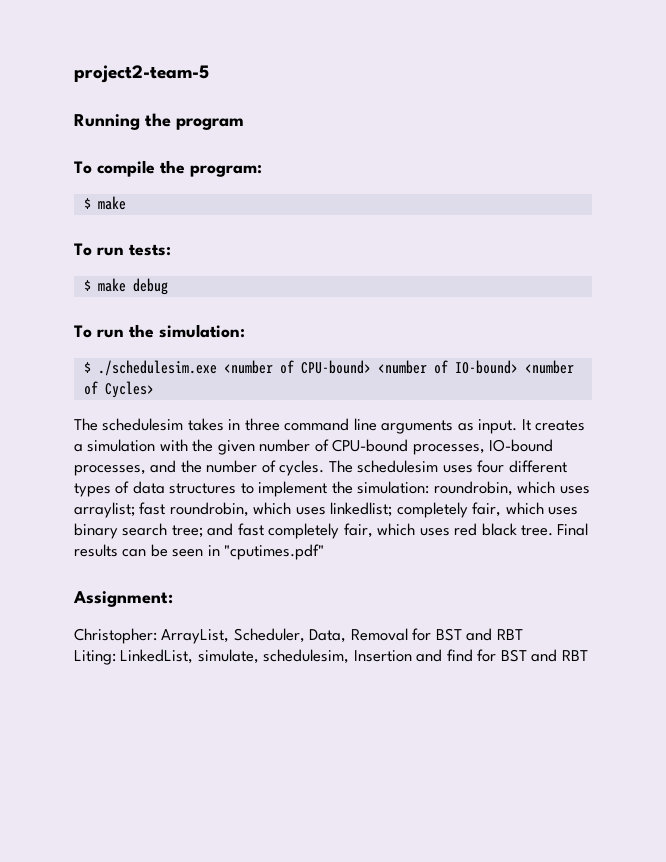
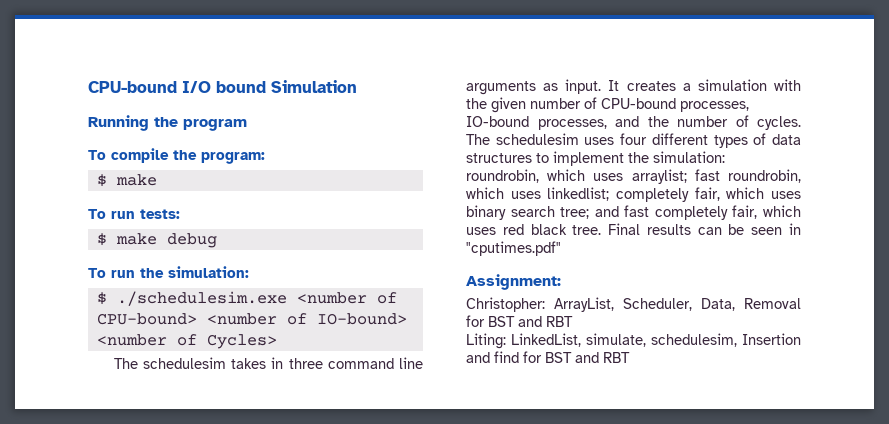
- project2-team-5
+ CPU-bound I/O bound Simulation

